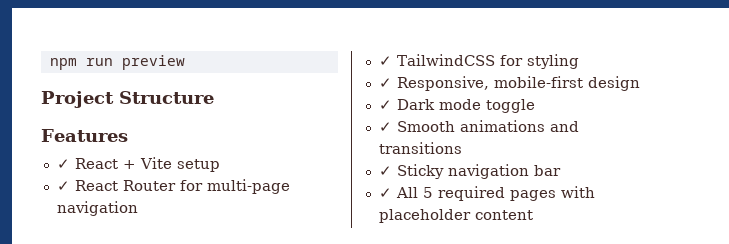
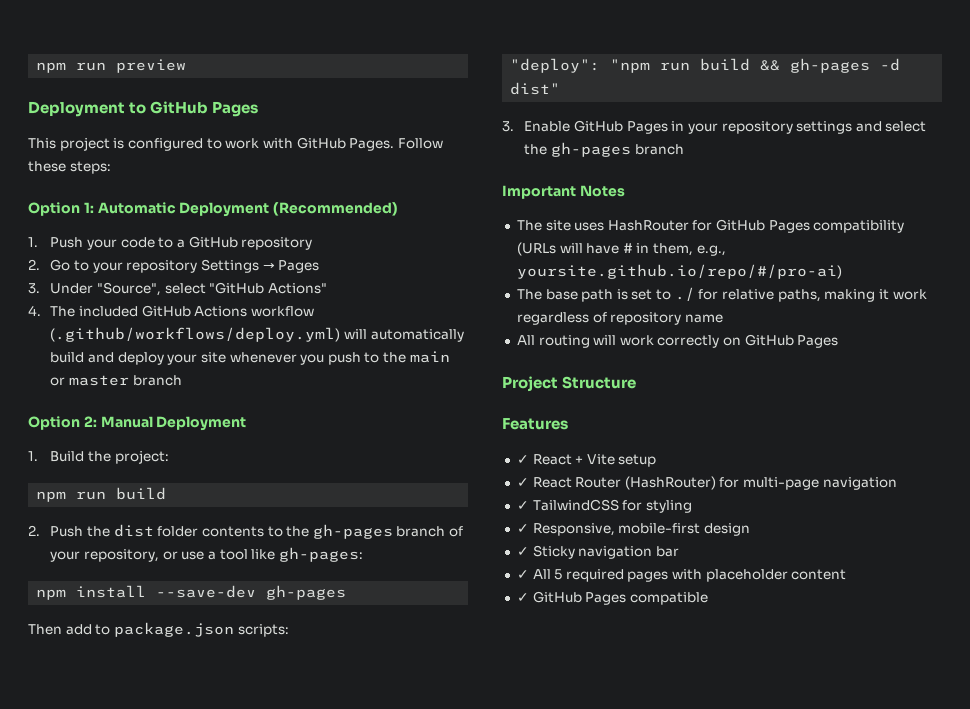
+ Deployment to GitHub Pages
+ This project is configured to work with GitHub Pages. Follow these steps:
+ Option 1: Automatic Deployment (Recommended)
+ 1. Push your code to a GitHub repository
+ 2. Go to your repository Settings → Pages
+ 3. Under "Source", select "GitHub Actions"
+ 4. The included GitHub Actions workflow (.github/workflows/deploy.yml) will automatically build and deploy your site whenever you push to the main or master branch
+ Option 2: Manual Deployment
+ 1. Build the project:
+ npm run build
+ 2. Push the dist folder contents to the gh-pages branch of your repository, or use a tool like gh-pages:
+ npm install --save-dev gh-pages
+ Then add to package.json scripts:
+ "deploy": "npm run build && gh-pages -d dist"
+ 3. Enable GitHub Pages in your repository settings and select the gh-pages branch
+ Important Notes
+ The site uses HashRouter for GitHub Pages compatibility (URLs will have # in them, e.g., yoursite.github.io/repo/#/pro-ai)
+ The base path is set to ./ for relative paths, making it work regardless of repository name
+ All routing will work correctly on GitHub Pages
- ✓ React Router for multi-page navigation
+ ✓ React Router (HashRouter) for multi-page navigation
- ✓ Dark mode toggle
- ✓ Smooth animations and transitions
+ ✓ GitHub Pages compatible

